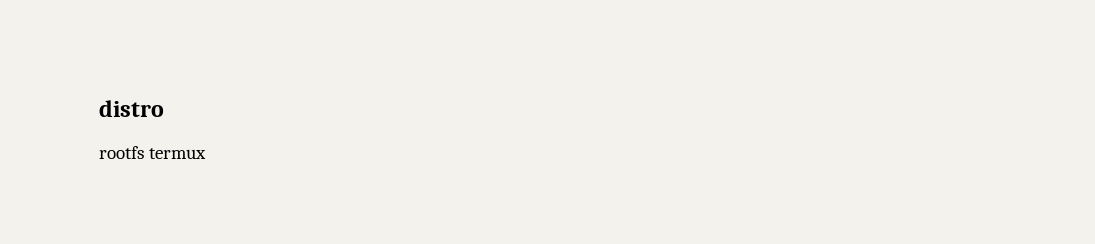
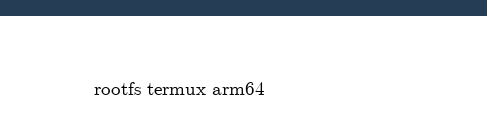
- distro
- rootfs termux
+ rootfs termux arm64

